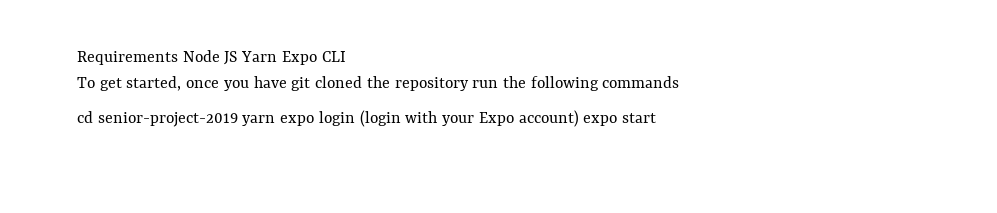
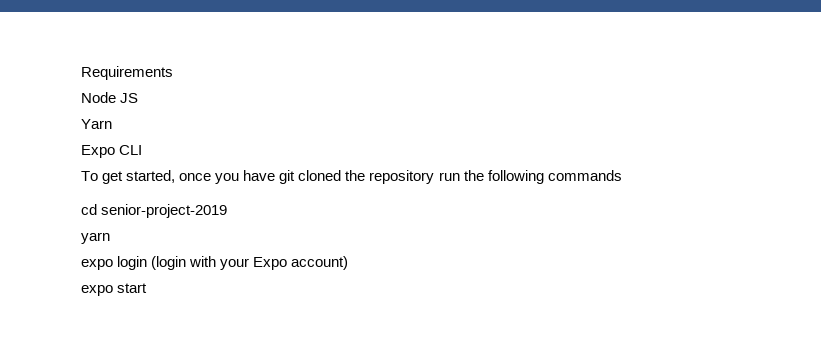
- Requirements Node JS Yarn Expo CLI
+ Requirements
+ Node JS
+ Yarn
+ Expo CLI
- cd senior-project-2019 yarn expo login (login with your Expo account) expo start
+ cd senior-project-2019
+ yarn
+ expo login (login with your Expo account)
+ expo start

